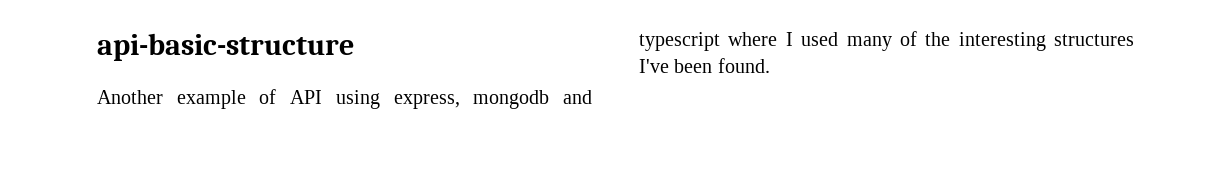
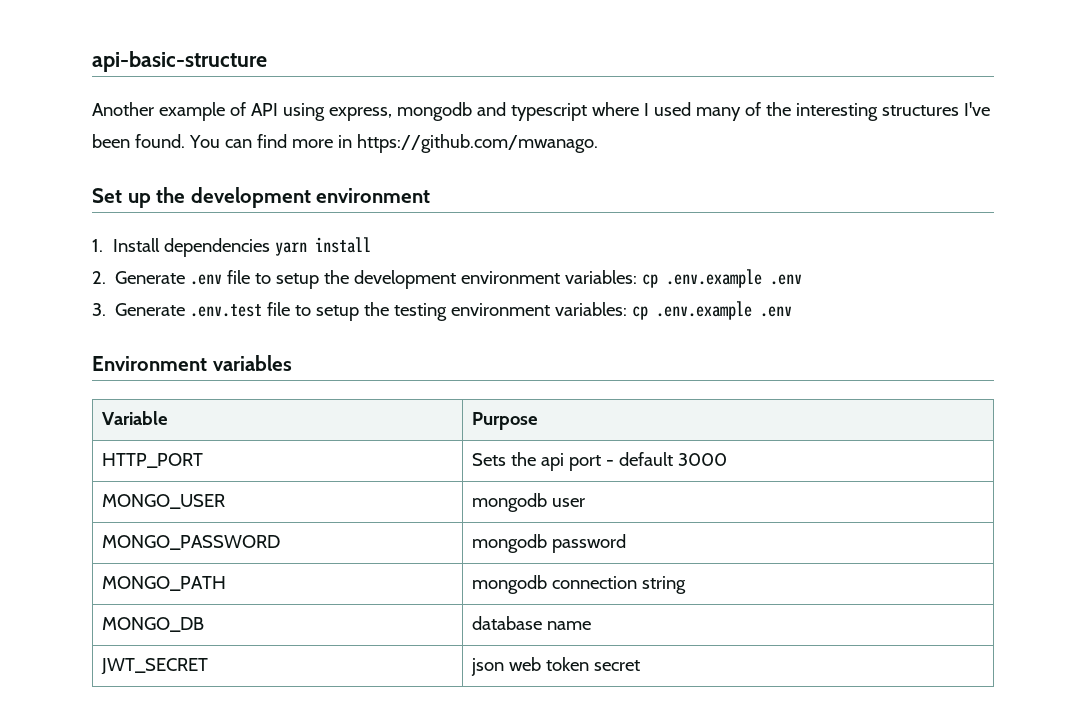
+ You can find more in https://github.com/mwanago.
+ Set up the development environment
+ 1. Install dependencies yarn install
+ 2. Generate .env file to setup the development environment variables: cp .env.example .env
+ 3. Generate .env.test file to setup the testing environment variables: cp .env.example .env
+ Environment variables
+ Variable | Purpose
+ HTTP_PORT | Sets the api port - default 3000
+ MONGO_USER | mongodb user
+ MONGO_PASSWORD | mongodb password
+ MONGO_PATH | mongodb connection string
+ MONGO_DB | database name
+ JWT_SECRET | json web token secret

